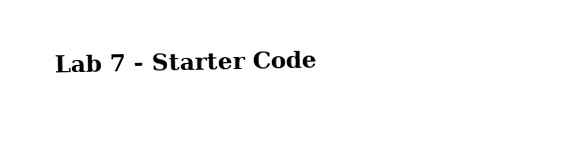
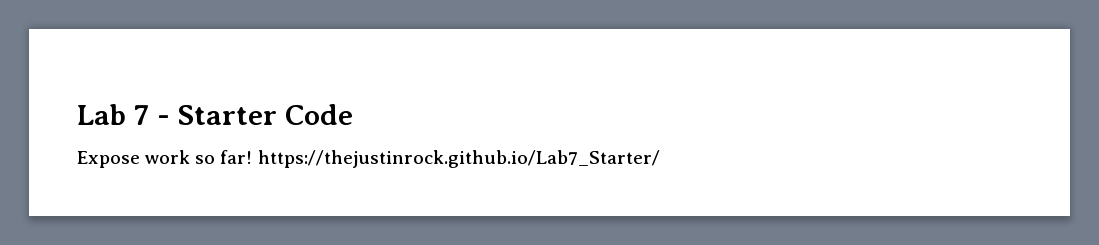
+ Expose work so far! https://thejustinrock.github.io/Lab7_Starter/

